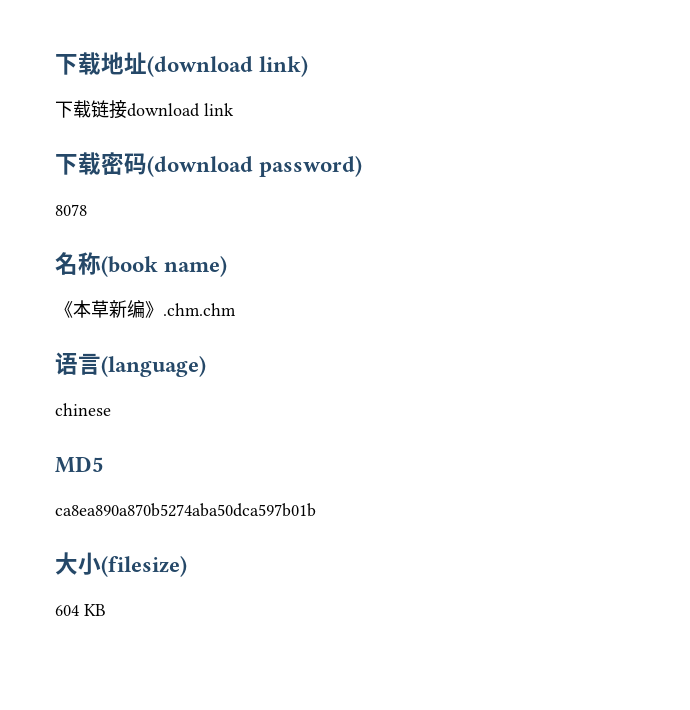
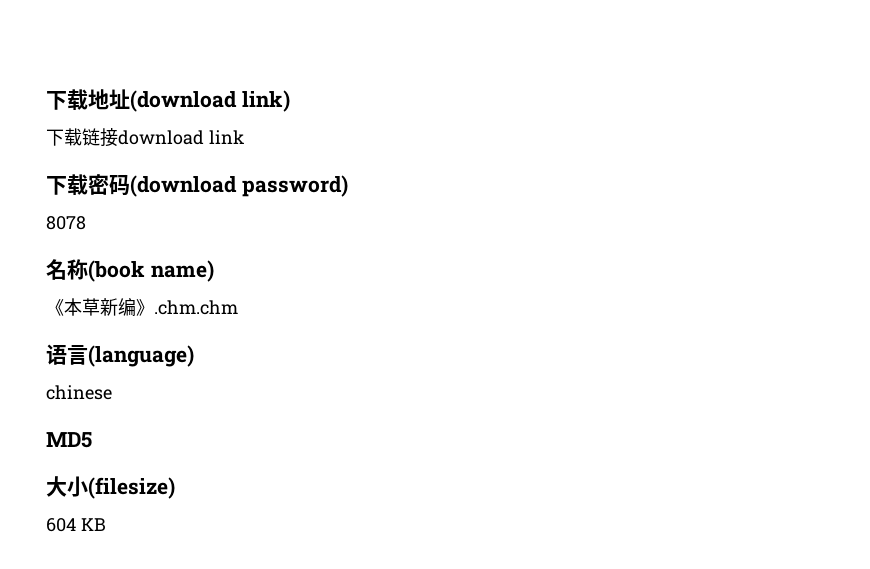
- ca8ea890a870b5274aba50dca597b01b

